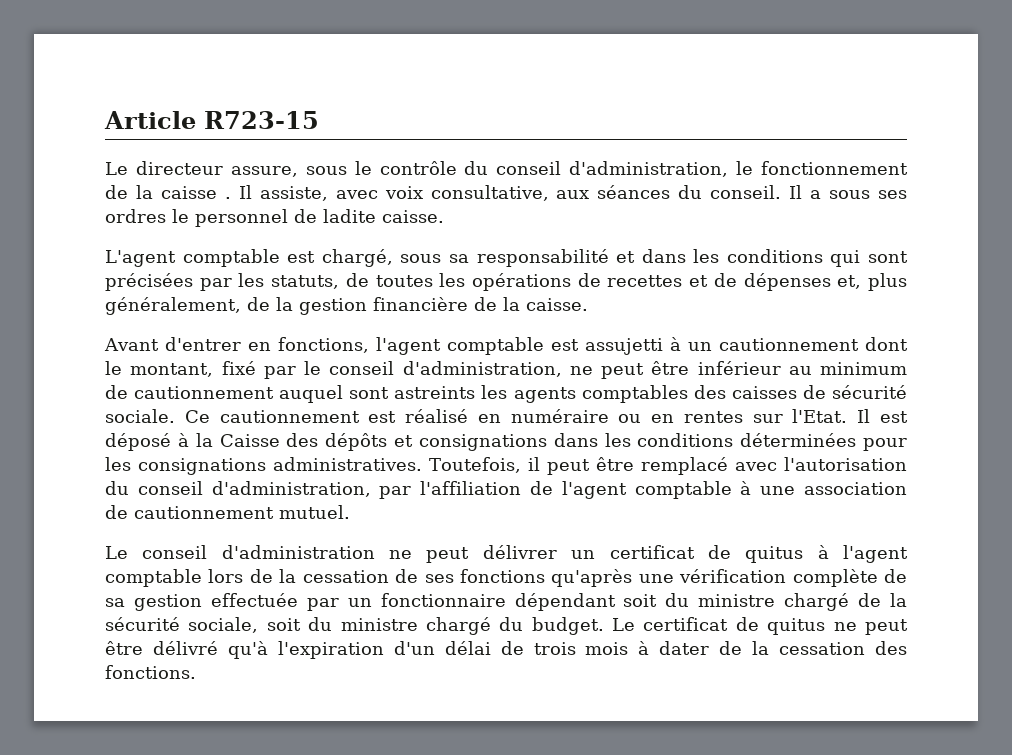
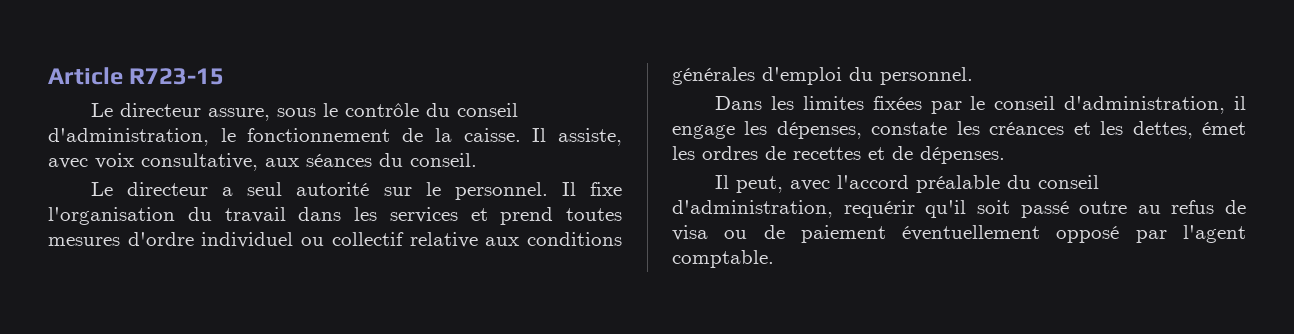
- Le directeur assure, sous le contrôle du conseil d'administration, le fonctionnement de la caisse .
+ Le directeur assure, sous le contrôle du conseil d'administration, le fonctionnement de la caisse.
- Il assiste, avec voix consultative, aux séances du conseil. Il a sous ses ordres le personnel de ladite caisse.
- L'agent comptable est chargé, sous sa responsabilité et dans les conditions qui sont précisées par les statuts, de toutes les opérations de recettes et de dépenses et, plus généralement, de la gestion financière de la caisse.
- Avant d'entrer en fonctions, l'agent comptable est assujetti à un cautionnement dont le montant, fixé par le conseil d'administration, ne peut être inférieur au minimum de cautionnement auquel sont astreints les agents comptables des caisses de sécurité sociale. Ce cautionnement est réalisé en numéraire ou en rentes sur l'Etat. Il est déposé à la Caisse des dépôts et consignations dans les conditions déterminées pour les consignations administratives. Toutefois, il peut être remplacé avec l'autorisation du conseil d'administration, par l'affiliation de l'agent comptable à une association de cautionnement mutuel.
- Le conseil d'administration ne peut délivrer un certificat de quitus à l'agent comptable lors de la cessation de ses fonctions qu'après une vérification complète de sa gestion effectuée par un fonctionnaire dépendant soit du ministre chargé de la sécurité sociale, soit du ministre chargé du budget. Le certificat de quitus ne peut être délivré qu'à l'expiration d'un délai de trois mois à dater de la cessation des fonctions.
+ Il assiste, avec voix consultative, aux séances du conseil.
+ Le directeur a seul autorité sur le personnel. Il fixe l'organisation du travail dans les services et prend toutes mesures d'ordre individuel ou collectif relative aux conditions générales d'emploi du personnel.
+ Dans les limites fixées par le conseil d'administration, il engage les dépenses, constate les créances et les dettes, émet les ordres de recettes et de dépenses.
+ Il peut, avec l'accord préalable du conseil d'administration, requérir qu'il soit passé outre au refus de visa ou de paiement éventuellement opposé par l'agent comptable.

